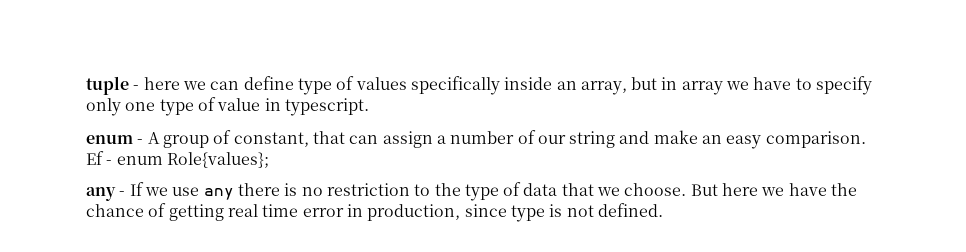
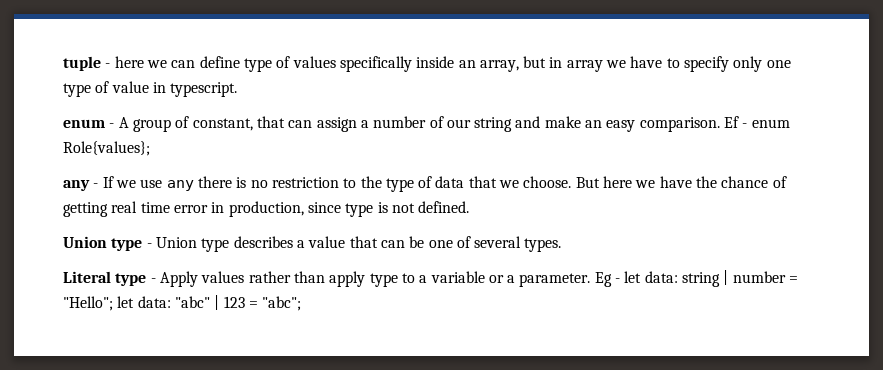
+ Union type - Union type describes a value that can be one of several types.
+ Literal type - Apply values rather than apply type to a variable or a parameter. Eg - let data: string | number = "Hello"; let data: "abc" | 123 = "abc";

